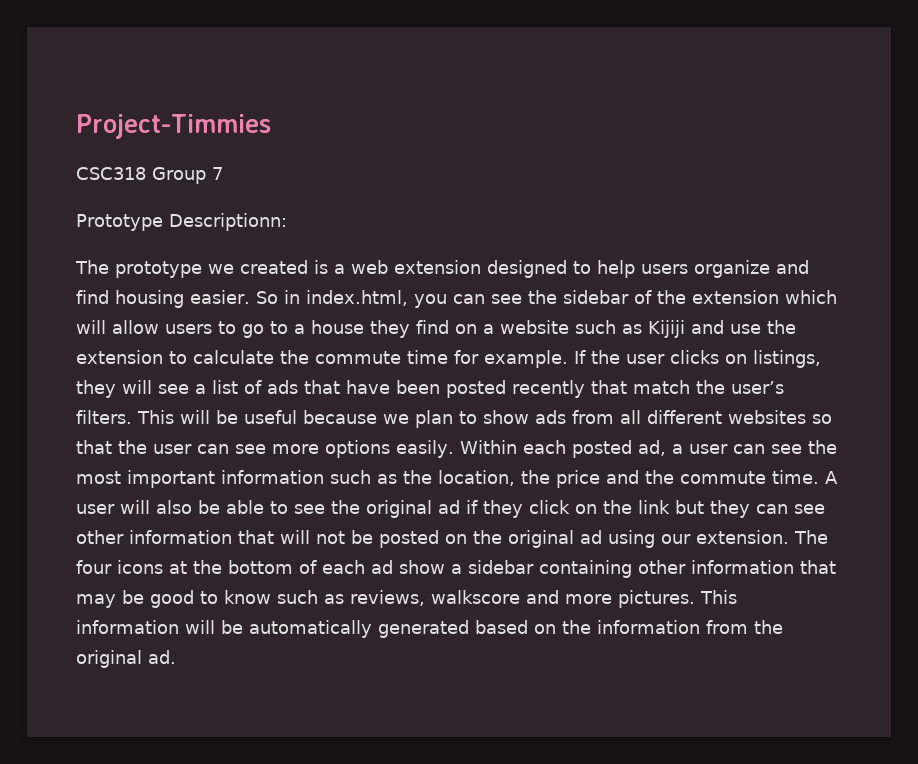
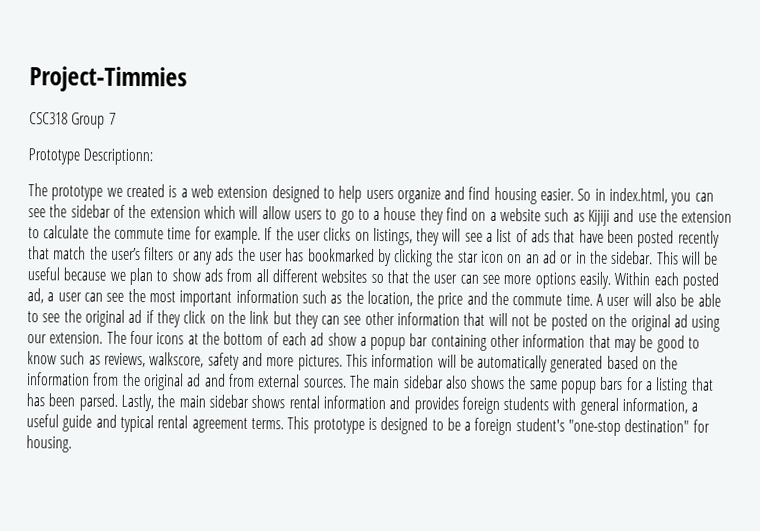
- If the user clicks on listings, they will see a list of ads that have been posted recently that match the user’s filters.
+ If the user clicks on listings, they will see a list of ads that have been posted recently that match the user’s filters or any ads the user has bookmarked by clicking the star icon on an ad or in the sidebar.
- The four icons at the bottom of each ad show a sidebar containing other information that may be good to know such as reviews, walkscore and more pictures.
+ The four icons at the bottom of each ad show a popup bar containing other information that may be good to know such as reviews, walkscore, safety and more pictures.
- This information will be automatically generated based on the information from the original ad.
+ This information will be automatically generated based on the information from the original ad and from external sources. The main sidebar also shows the same popup bars for a listing that has been parsed. Lastly, the main sidebar shows rental information and provides foreign students with general information, a useful guide and typical rental agreement terms. This prototype is designed to be a foreign student's "one-stop destination" for housing.

